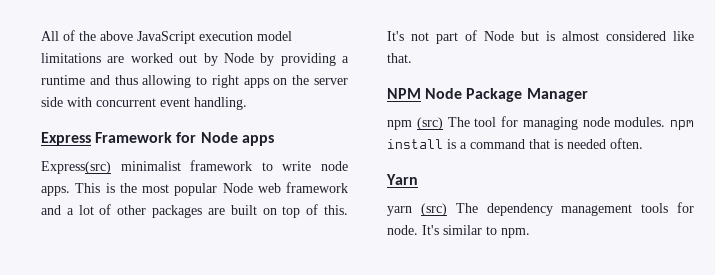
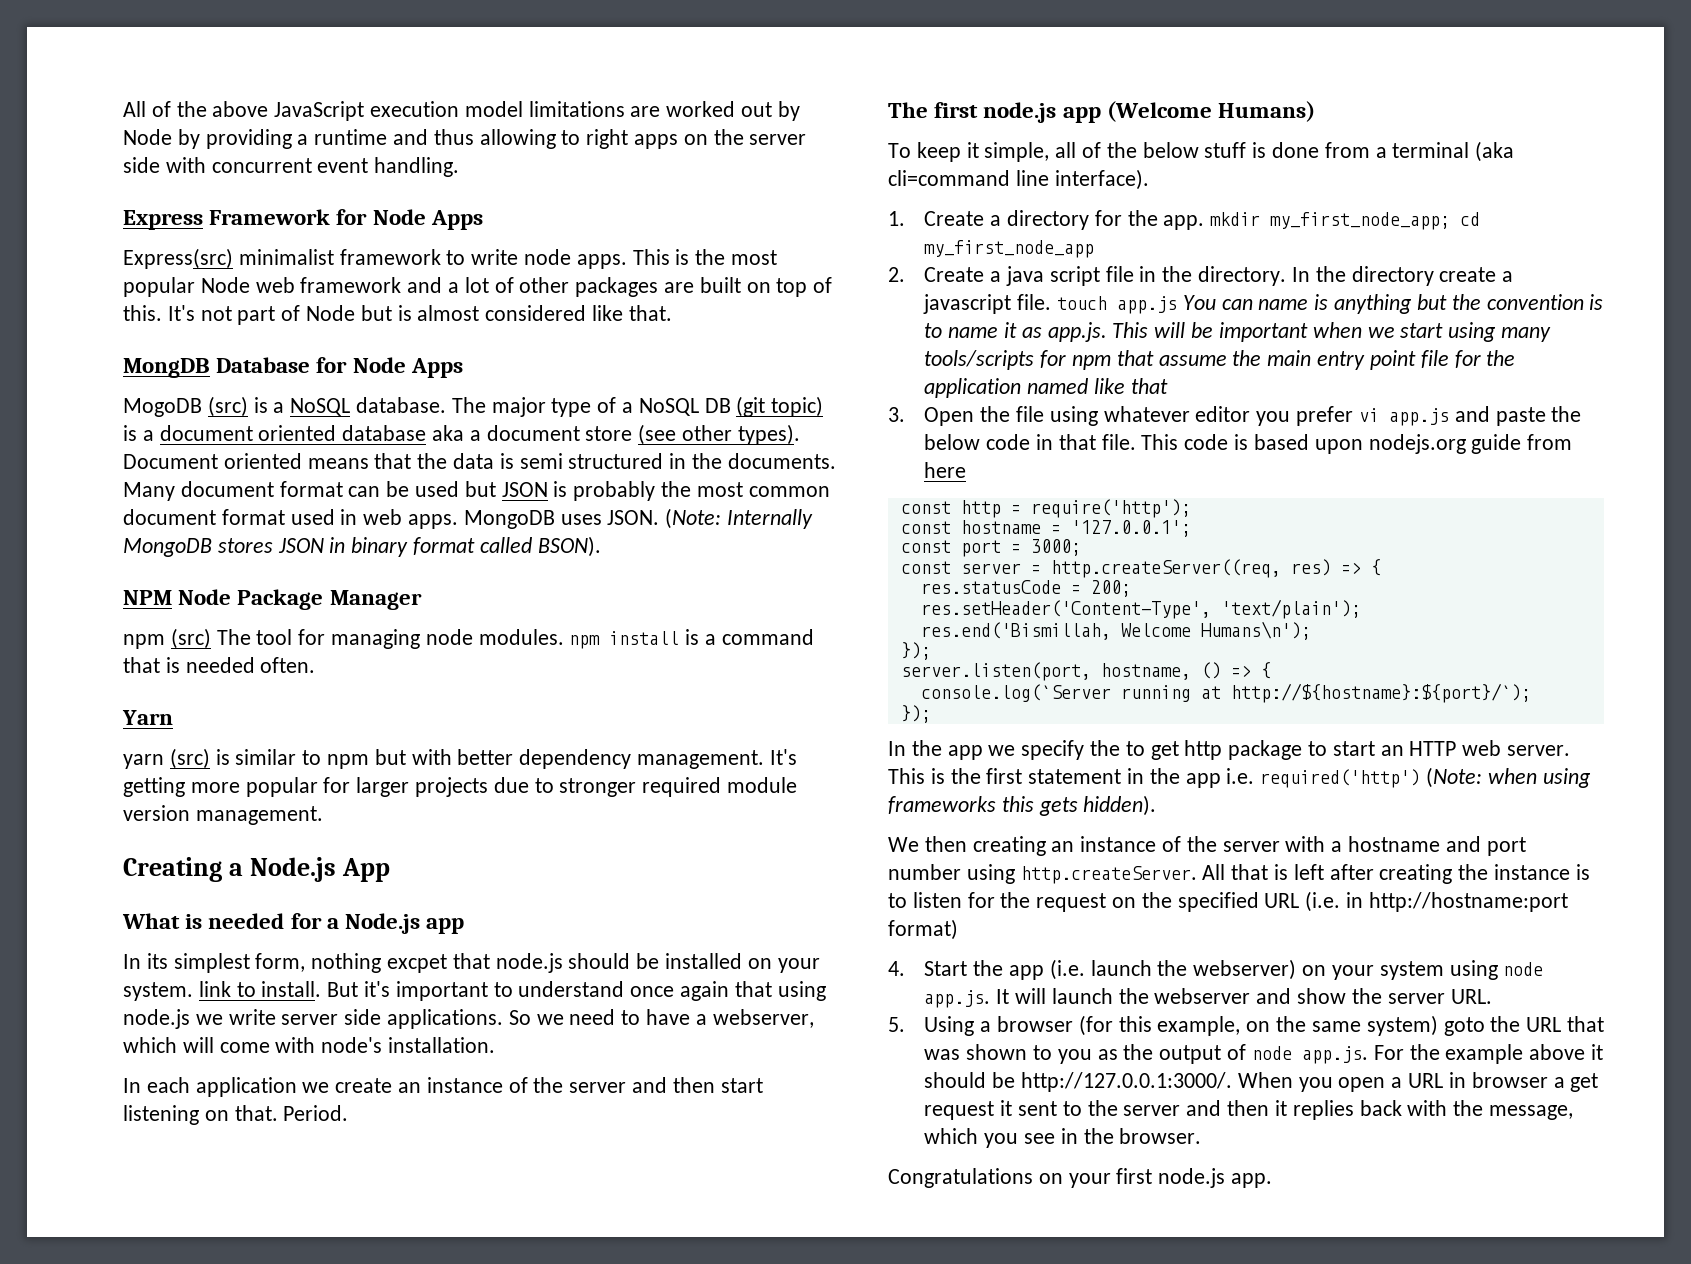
- Express Framework for Node apps
+ Express Framework for Node Apps
+ MongDB Database for Node Apps
+ MogoDB (src) is a NoSQL database. The major type of a NoSQL DB (git topic) is a document oriented database aka a document store (see other types). Document oriented means that the data is semi structured in the documents. Many document format can be used but JSON is probably the most common document format used in web apps. MongoDB uses JSON. (Note: Internally MongoDB stores JSON in binary format called BSON).
- yarn (src) The dependency management tools for node. It's similar to npm.
+ yarn (src) is similar to npm but with better dependency management. It's getting more popular for larger projects due to stronger required module version management.
+ Creating a Node.js App
+ What is needed for a Node.js app
+ In its simplest form, nothing excpet that node.js should be installed on your system. link to install. But it's important to understand once again that using node.js we write server side applications. So we need to have a webserver, which will come with node's installation.
+ In each application we create an instance of the server and then start listening on that. Period.
+ The first node.js app (Welcome Humans)
+ To keep it simple, all of the below stuff is done from a terminal (aka cli=command line interface).
+ 1. Create a directory for the app. mkdir my_first_node_app; cd my_first_node_app
+ 2. Create a java script file in the directory. In the directory create a javascript file. touch app.js You can name is anything but the convention is to name it as app.js. This will be important when we start using many tools/scripts for npm that assume the main entry point file for the application named like that
+ 3. Open the file using whatever editor you prefer vi app.js and paste the below code in that file. This code is based upon nodejs.org guide from here
+ const http = require('http');
+ const hostname = '127.0.0.1';
+ const port = 3000;
+ const server = http.createServer((req, res) => {
+ res.statusCode = 200;
+ res.setHeader('Content-Type', 'text/plain');
+ res.end('Bismillah, Welcome Humans\n');
+ });
+ server.listen(port, hostname, () => {
+ console.log(`Server running at http://${hostname}:${port}/`);
+ });
+ In the app we specify the to get http package to start an HTTP web server. This is the first statement in the app i.e. required('http') (Note: when using frameworks this gets hidden).
+ We then creating an instance of the server with a hostname and port number using http.createServer. All that is left after creating the instance is to listen for the request on the specified URL (i.e. in http://hostname:port format)
+ 4. Start the app (i.e. launch the webserver) on your system using node app.js. It will launch the webserver and show the server URL.
+ 5. Using a browser (for this example, on the same system) goto the URL that was shown to you as the output of node app.js. For the example above it should be http://127.0.0.1:3000/. When you open a URL in browser a get request it sent to the server and then it replies back with the message, which you see in the browser.
+ Congratulations on your first node.js app.

